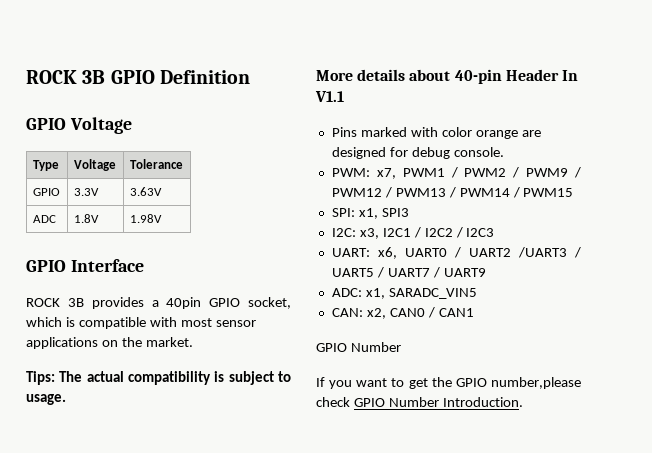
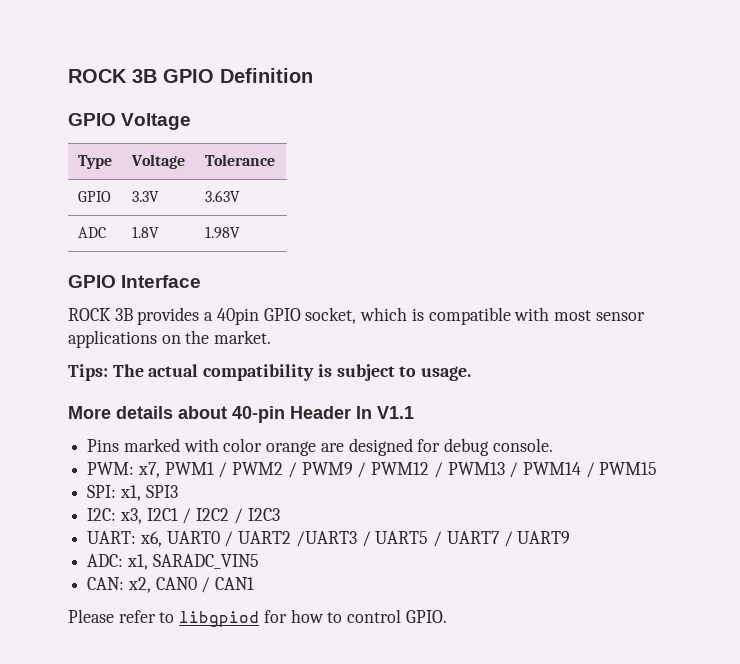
  CAN: x2, CAN0 / CAN1
- GPIO Number
- If you want to get the GPIO number,please check GPIO Number Introduction.
+ Please refer to libgpiod for how to control GPIO.

